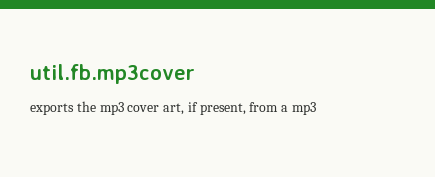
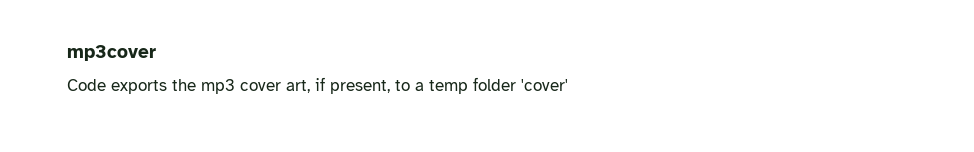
- util.fb.mp3cover
- exports the mp3 cover art, if present, from a mp3
+ mp3cover
+ Code exports the mp3 cover art, if present, to a temp folder 'cover'

